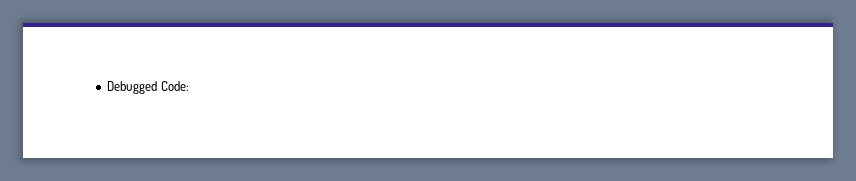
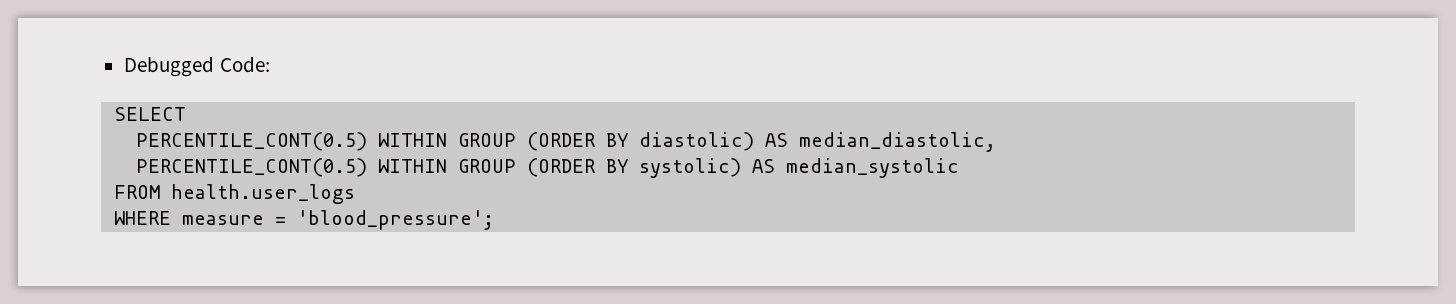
+ SELECT
+ PERCENTILE_CONT(0.5) WITHIN GROUP (ORDER BY diastolic) AS median_diastolic,
+ PERCENTILE_CONT(0.5) WITHIN GROUP (ORDER BY systolic) AS median_systolic
+ FROM health.user_logs
+ WHERE measure = 'blood_pressure';

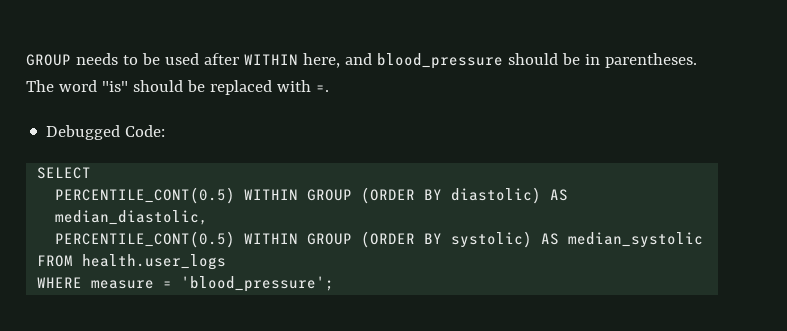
+ GROUP needs to be used after WITHIN here, and blood_pressure should be in parentheses. The word "is" should be replaced with =.

